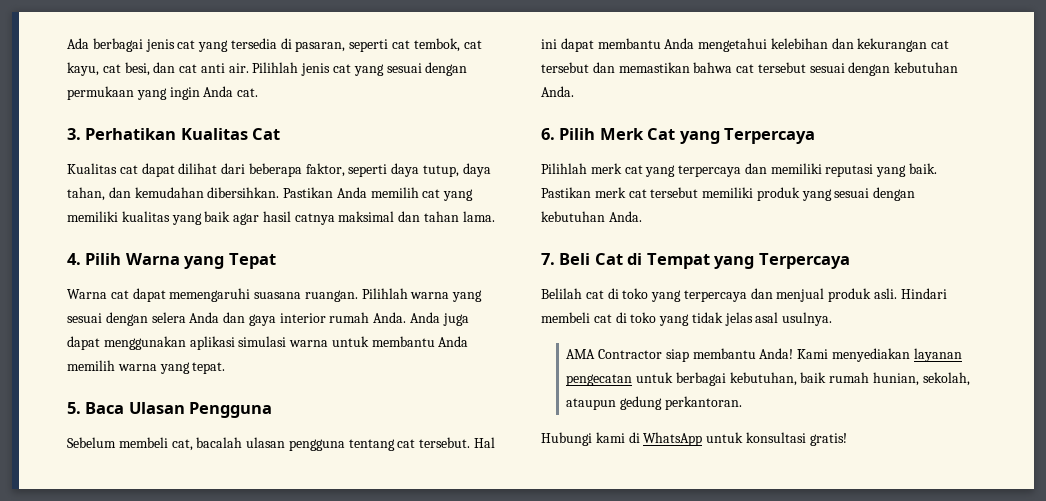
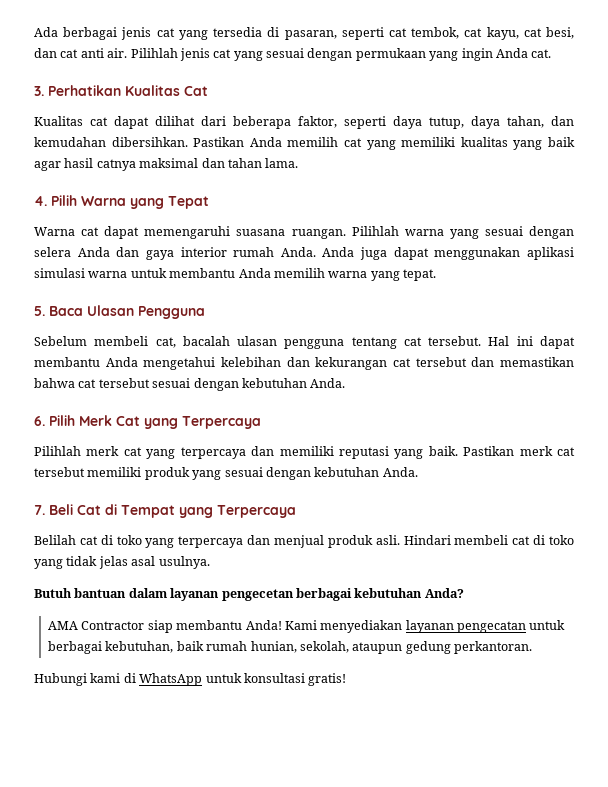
+ Butuh bantuan dalam layanan pengecetan berbagai kebutuhan Anda?

